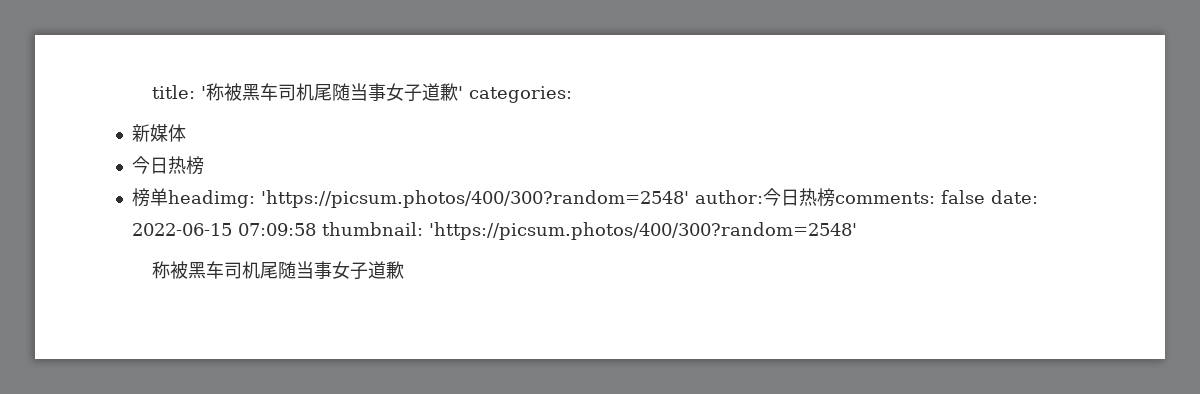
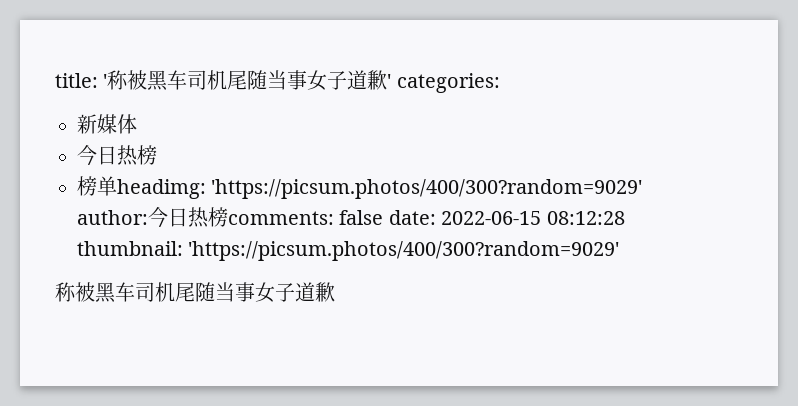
- 榜单headimg: 'https://picsum.photos/400/300?random=2548' author:今日热榜comments: false date: 2022-06-15 07:09:58 thumbnail: 'https://picsum.photos/400/300?random=2548'
+ 榜单headimg: 'https://picsum.photos/400/300?random=9029' author:今日热榜comments: false date: 2022-06-15 08:12:28 thumbnail: 'https://picsum.photos/400/300?random=9029'

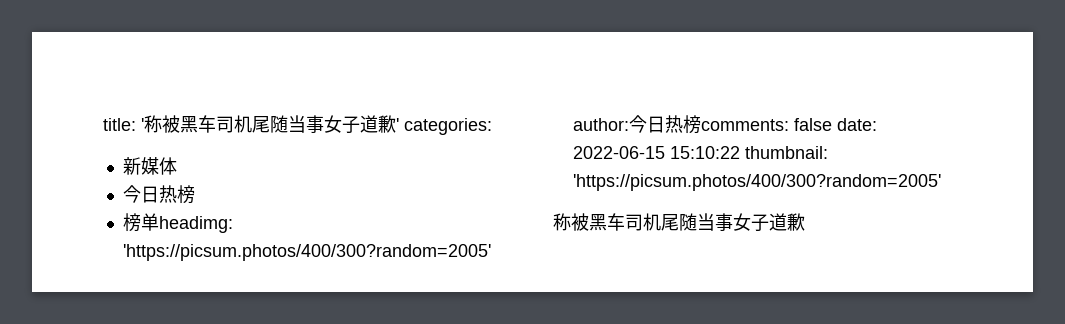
- 榜单headimg: 'https://picsum.photos/400/300?random=9029' author:今日热榜comments: false date: 2022-06-15 08:12:28 thumbnail: 'https://picsum.photos/400/300?random=9029'
+ 榜单headimg: 'https://picsum.photos/400/300?random=2005' author:今日热榜comments: false date: 2022-06-15 15:10:22 thumbnail: 'https://picsum.photos/400/300?random=2005'

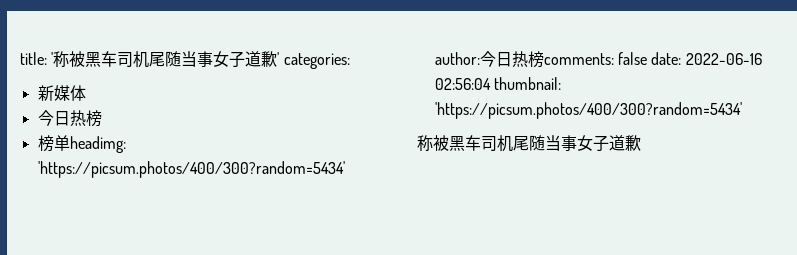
- 榜单headimg: 'https://picsum.photos/400/300?random=2005' author:今日热榜comments: false date: 2022-06-15 15:10:22 thumbnail: 'https://picsum.photos/400/300?random=2005'
+ 榜单headimg: 'https://picsum.photos/400/300?random=5434' author:今日热榜comments: false date: 2022-06-16 02:56:04 thumbnail: 'https://picsum.photos/400/300?random=5434'

